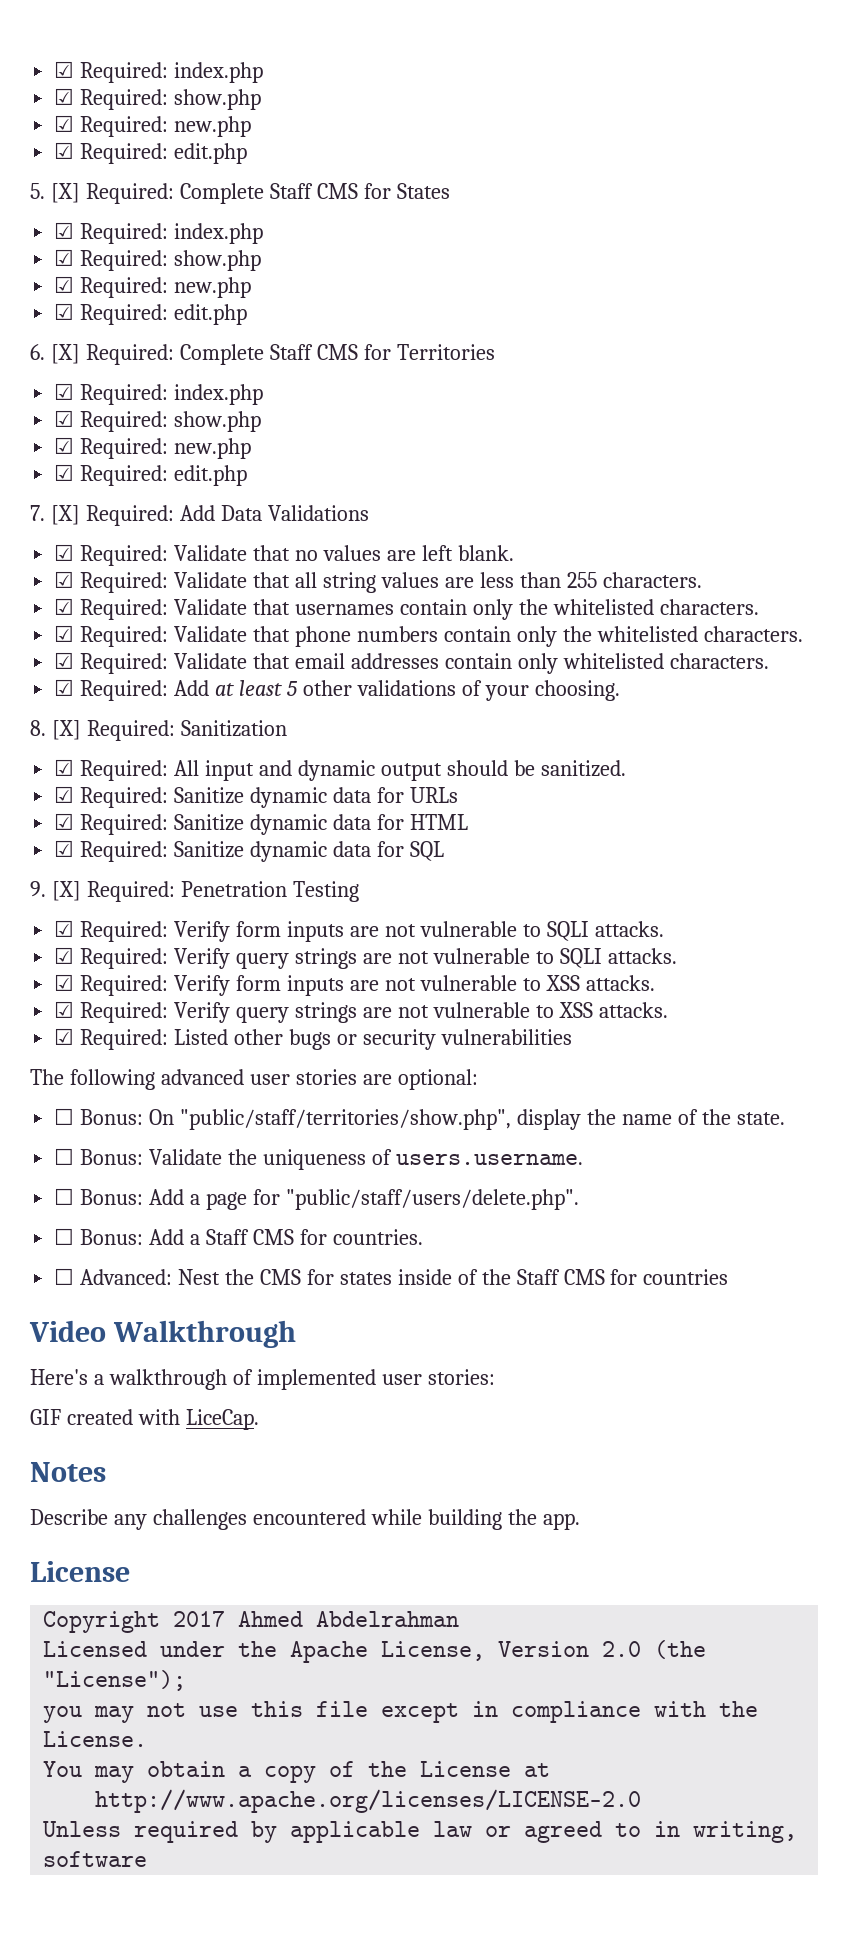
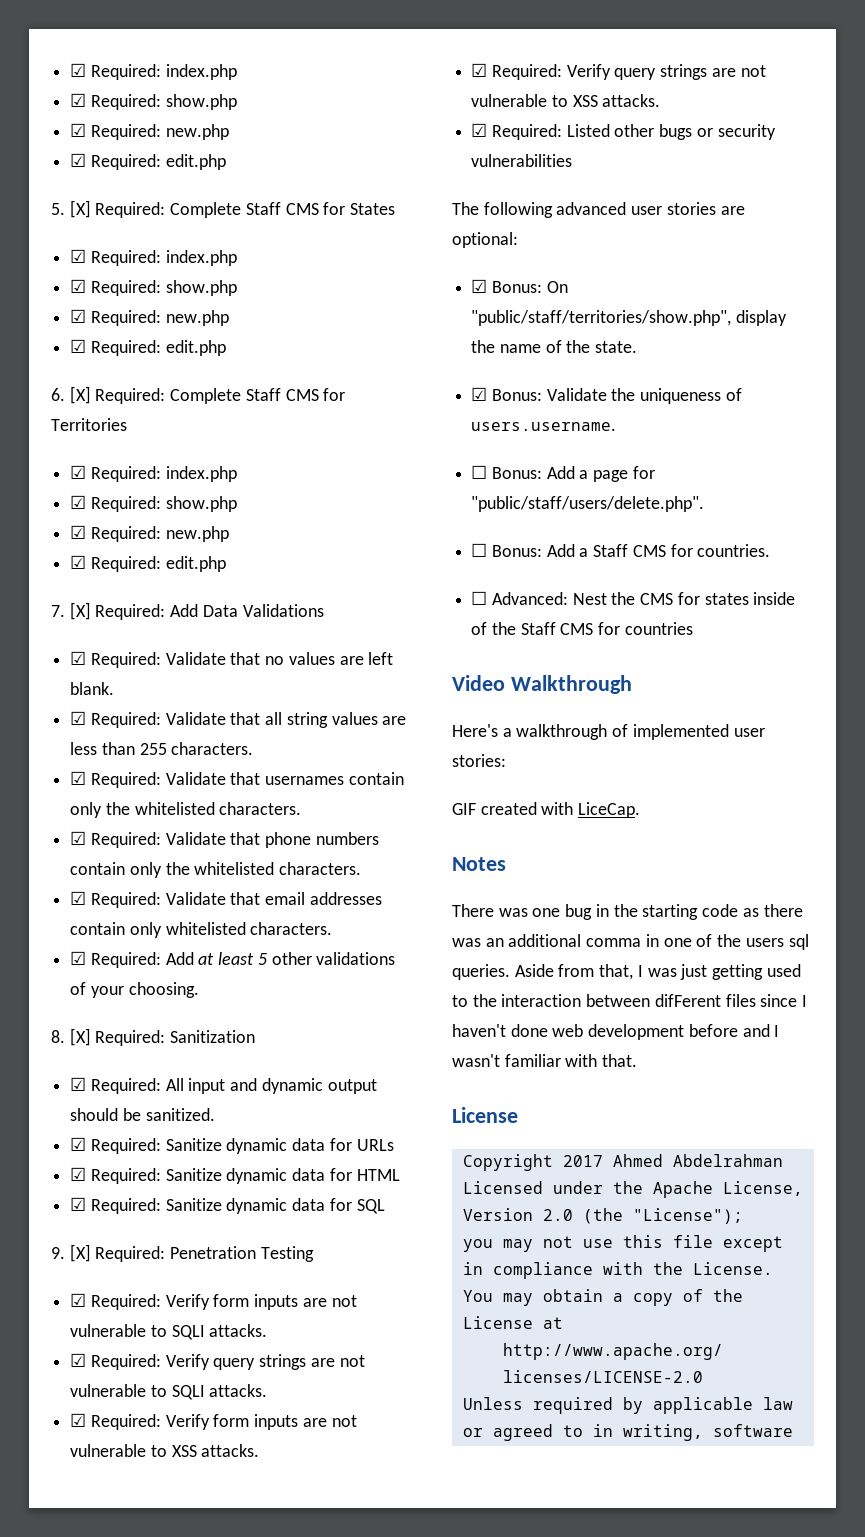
- ☐ Bonus: On "public/staff/territories/show.php", display the name of the state.
+ ☑ Bonus: On "public/staff/territories/show.php", display the name of the state.
- ☐ Bonus: Validate the uniqueness of users.username.
+ ☑ Bonus: Validate the uniqueness of users.username.
- Describe any challenges encountered while building the app.
+ There was one bug in the starting code as there was an additional comma in one of the users sql queries. Aside from that, I was just getting used to the interaction between difFerent files since I haven't done web development before and I wasn't familiar with that.

